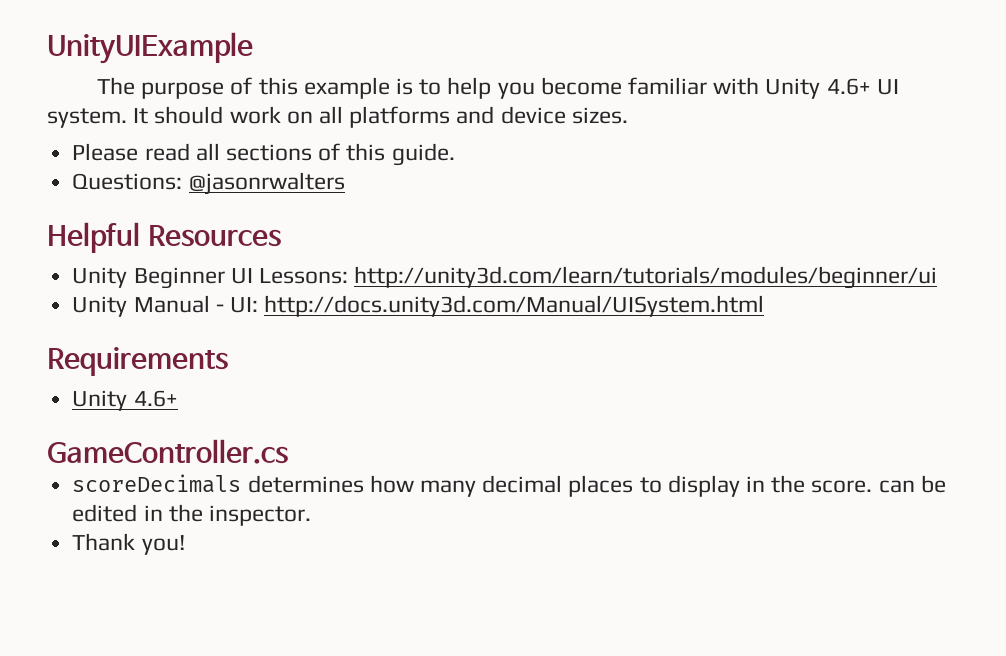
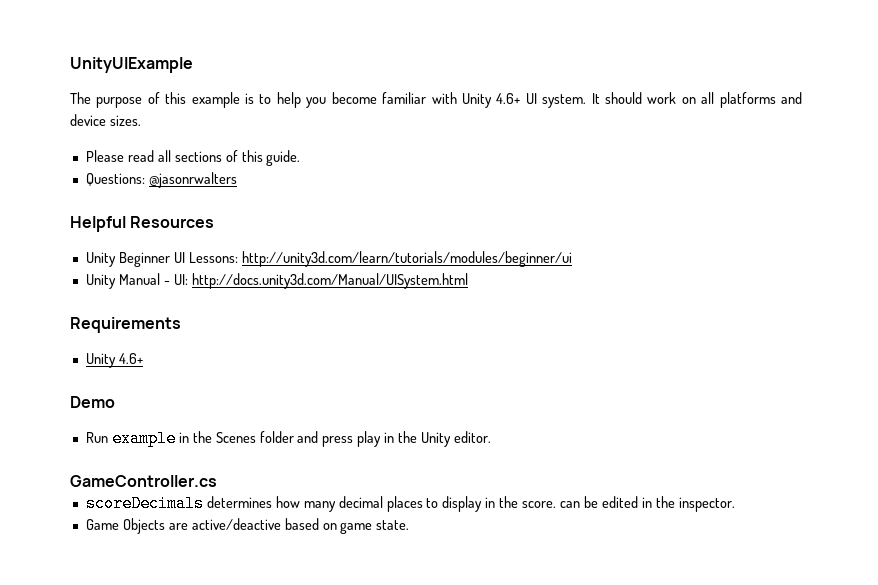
+ Demo
+ Run example in the Scenes folder and press play in the Unity editor.
- Thank you!
+ Game Objects are active/deactive based on game state.

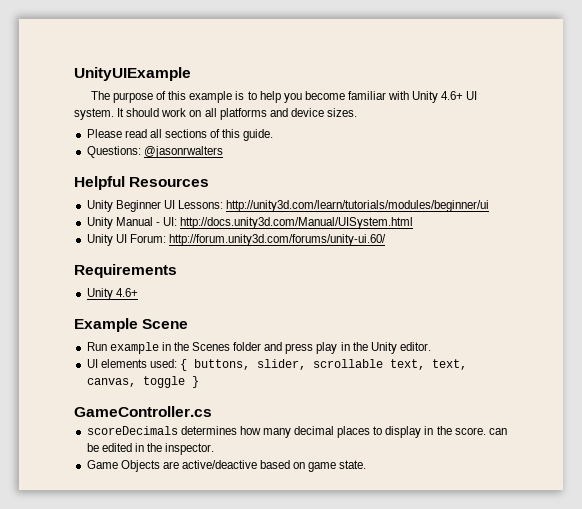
+ Unity UI Forum: http://forum.unity3d.com/forums/unity-ui.60/
- Demo
+ Example Scene
+ UI elements used: { buttons, slider, scrollable text, text, canvas, toggle }

